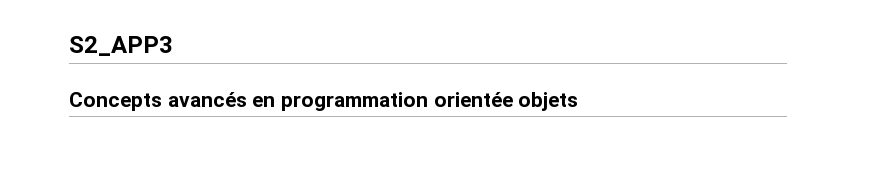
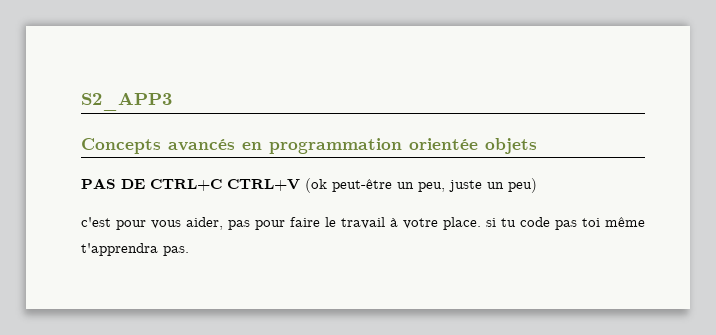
+ PAS DE CTRL+C CTRL+V (ok peut-être un peu, juste un peu)
+ c'est pour vous aider, pas pour faire le travail à votre place. si tu code pas toi même t'apprendra pas.

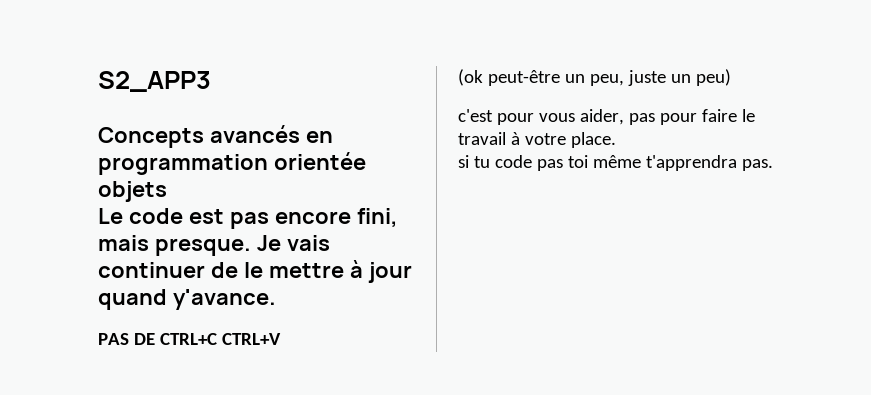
+ Le code est pas encore fini, mais presque. Je vais continuer de le mettre à jour quand y'avance.
- PAS DE CTRL+C CTRL+V (ok peut-être un peu, juste un peu)
+ PAS DE CTRL+C CTRL+V
+ (ok peut-être un peu, juste un peu)
- c'est pour vous aider, pas pour faire le travail à votre place. si tu code pas toi même t'apprendra pas.
+ c'est pour vous aider, pas pour faire le travail à votre place.
+ si tu code pas toi même t'apprendra pas.

